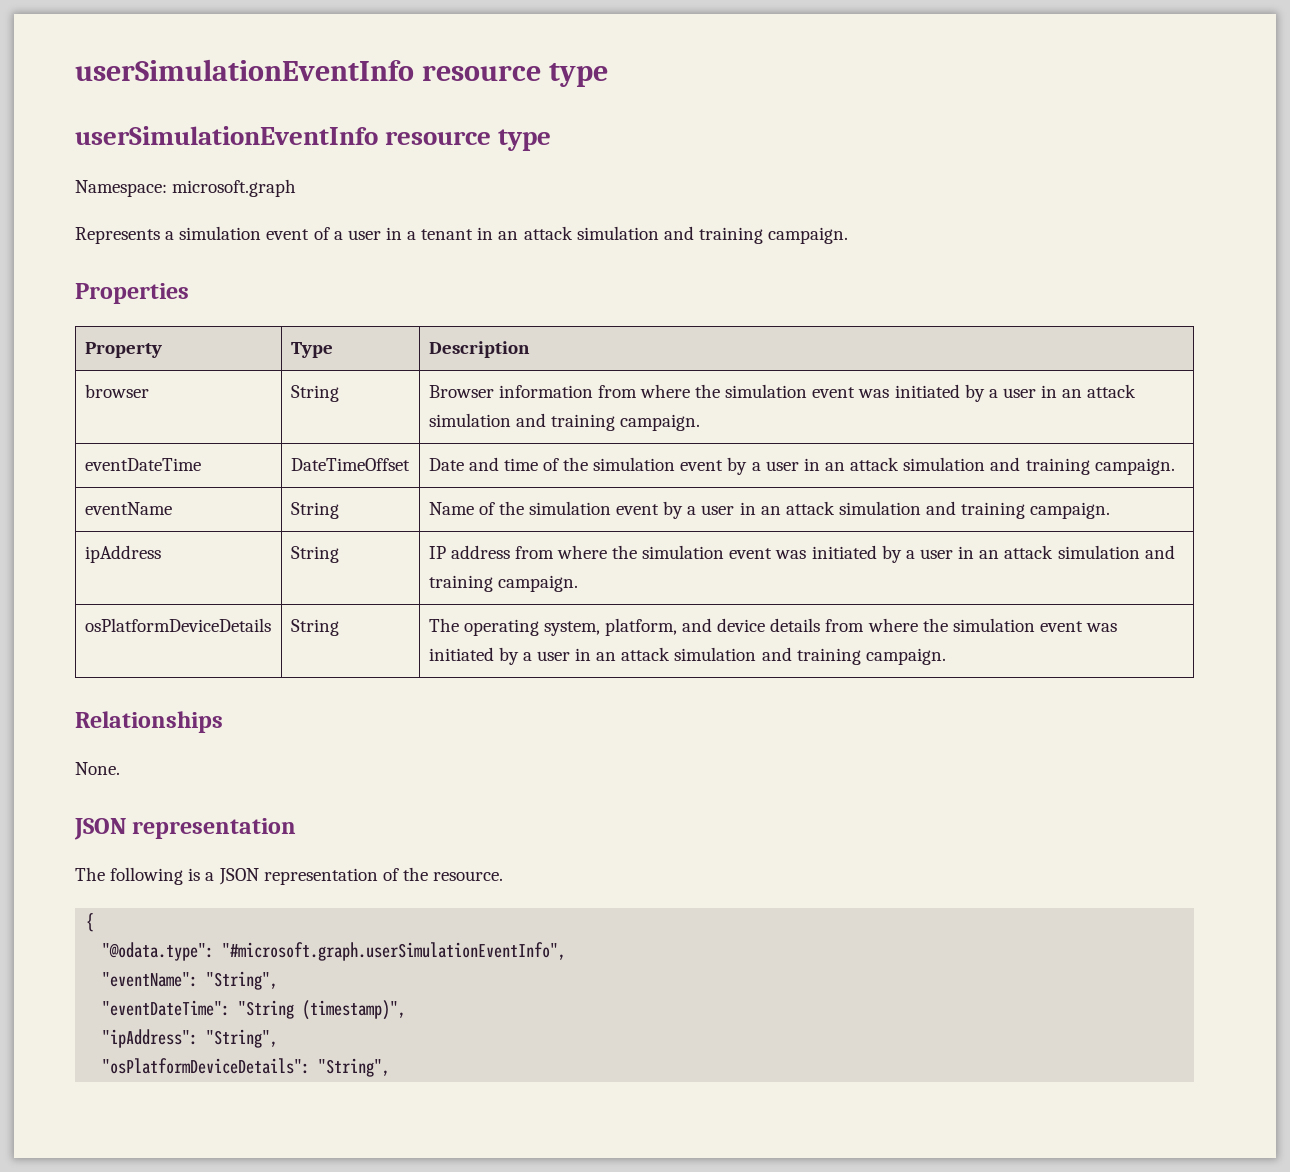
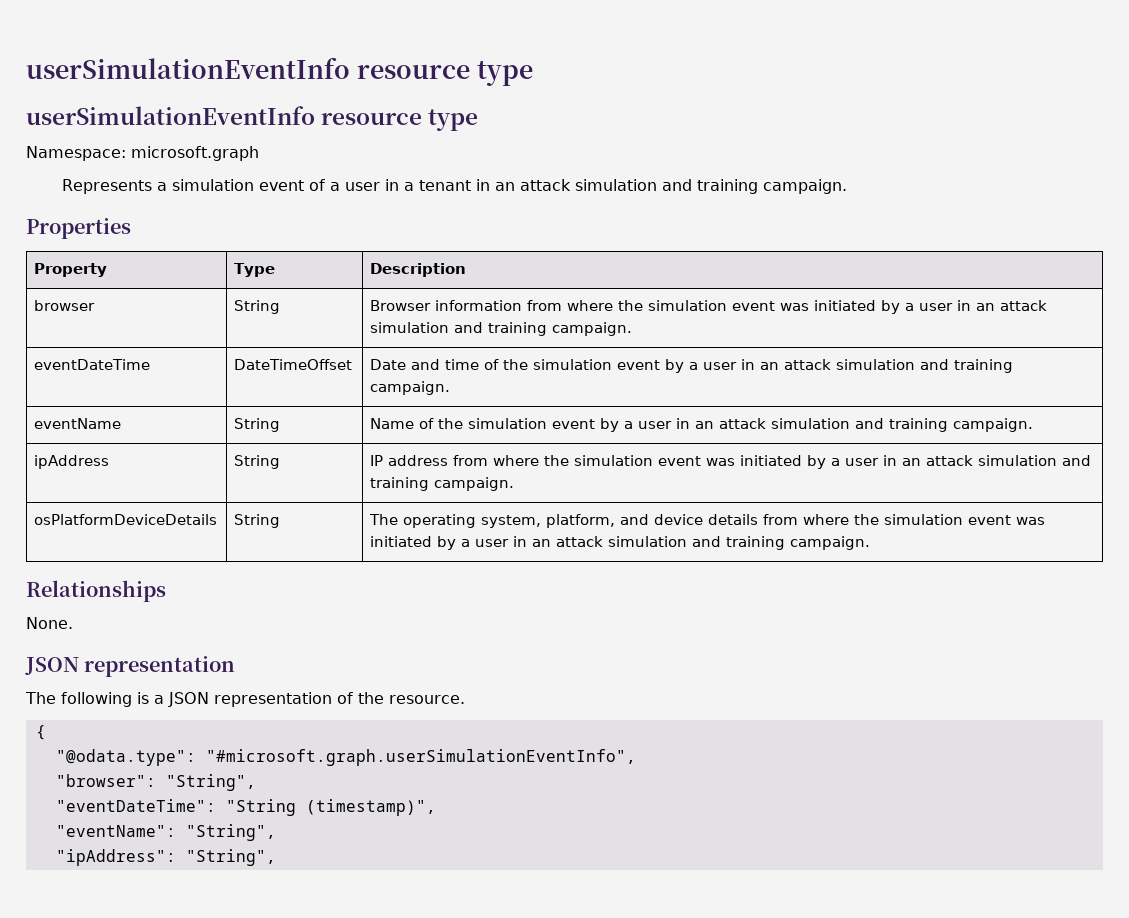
- "eventName": "String",
+ "browser": "String",
+ "eventName": "String",
- "osPlatformDeviceDetails": "String",

